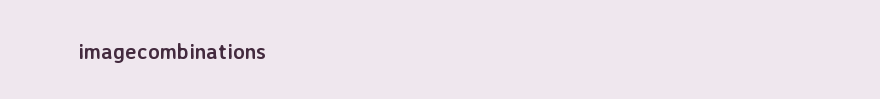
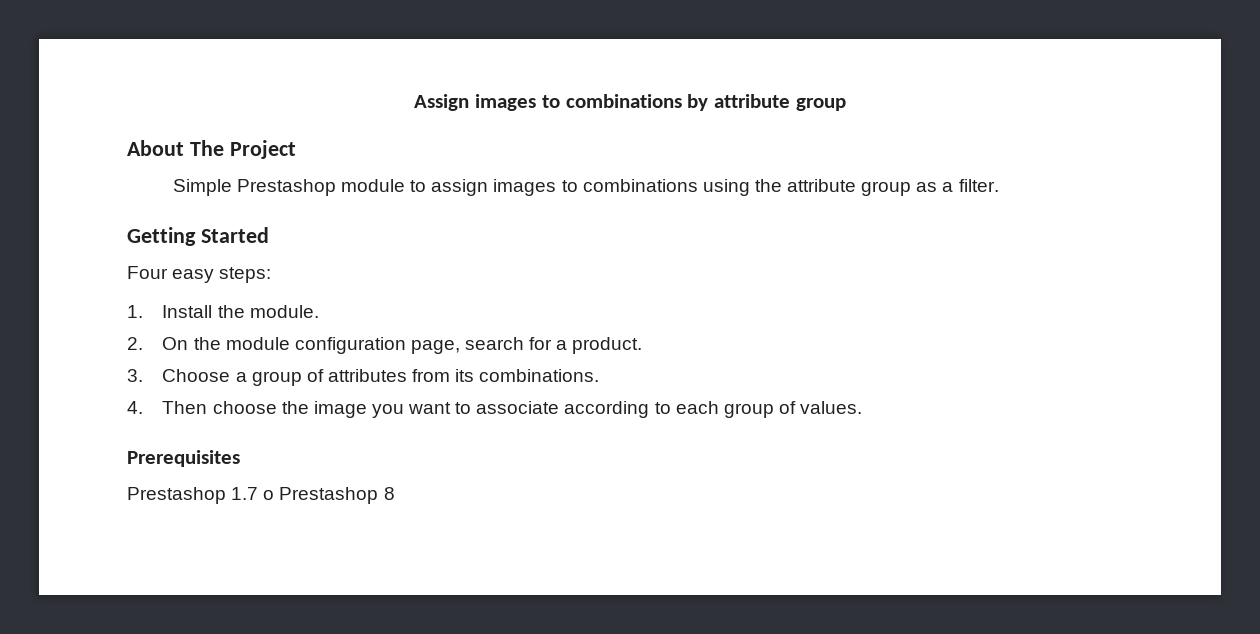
- imagecombinations
+ Assign images to combinations by attribute group
+ About The Project
+ Simple Prestashop module to assign images to combinations using the attribute group as a filter.
+ Getting Started
+ Four easy steps:
+ 1. Install the module.
+ 2. On the module configuration page, search for a product.
+ 3. Choose a group of attributes from its combinations.
+ 4. Then choose the image you want to associate according to each group of values.
+ Prerequisites
+ Prestashop 1.7 o Prestashop 8

